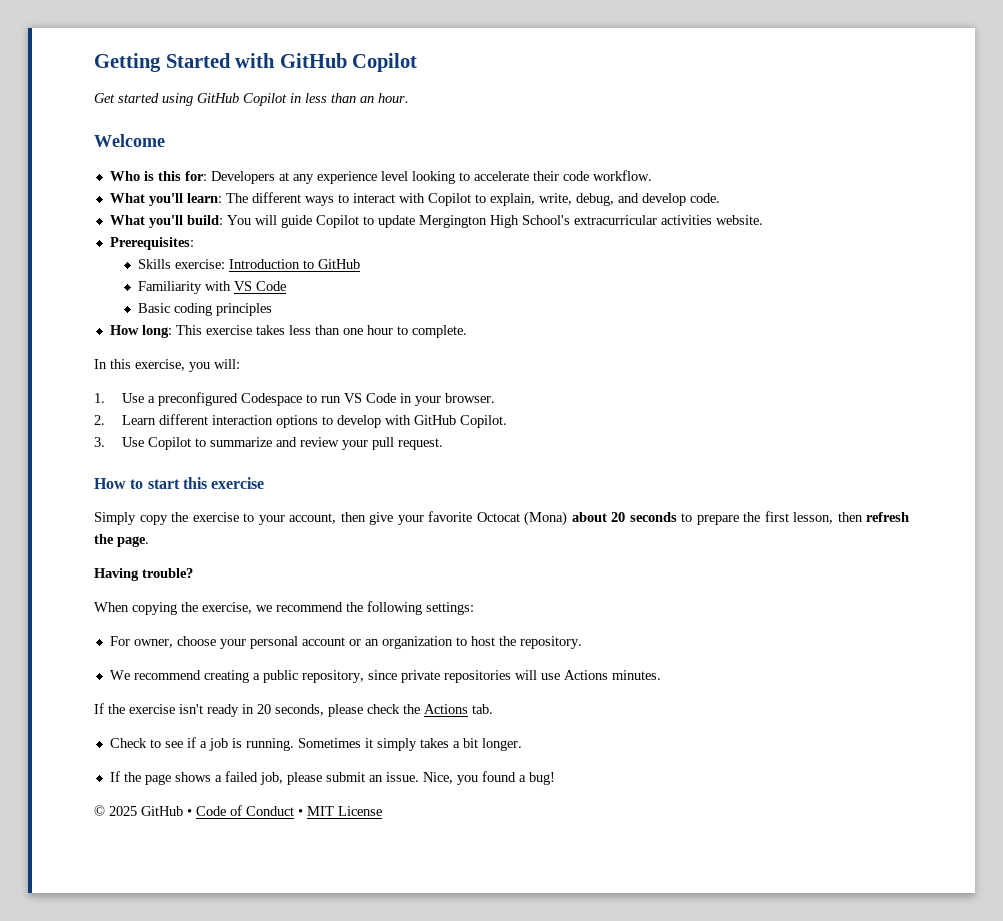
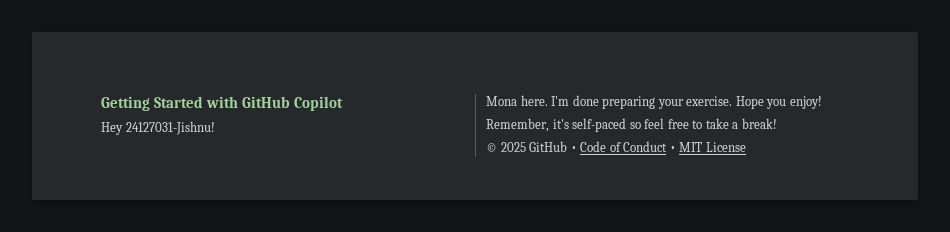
- Get started using GitHub Copilot in less than an hour.
- Welcome
- Who is this for: Developers at any experience level looking to accelerate their code workflow.
- What you'll learn: The different ways to interact with Copilot to explain, write, debug, and develop code.
- What you'll build: You will guide Copilot to update Mergington High School's extracurricular activities website.
- Prerequisites:
- Skills exercise: Introduction to GitHub
- Familiarity with VS Code
- Basic coding principles
- How long: This exercise takes less than one hour to complete.
- In this exercise, you will:
- 1. Use a preconfigured Codespace to run VS Code in your browser.
- 2. Learn different interaction options to develop with GitHub Copilot.
- 3. Use Copilot to summarize and review your pull request.
- How to start this exercise
- Simply copy the exercise to your account, then give your favorite Octocat (Mona) about 20 seconds to prepare the first lesson, then refresh the page.
- Having trouble?
- When copying the exercise, we recommend the following settings:
- For owner, choose your personal account or an organization to host the repository.
- We recommend creating a public repository, since private repositories will use Actions minutes.
- If the exercise isn't ready in 20 seconds, please check the Actions tab.
- Check to see if a job is running. Sometimes it simply takes a bit longer.
- If the page shows a failed job, please submit an issue. Nice, you found a bug!
+ Hey 24127031-Jishnu!
+ Mona here. I'm done preparing your exercise. Hope you enjoy!
+ Remember, it's self-paced so feel free to take a break!

